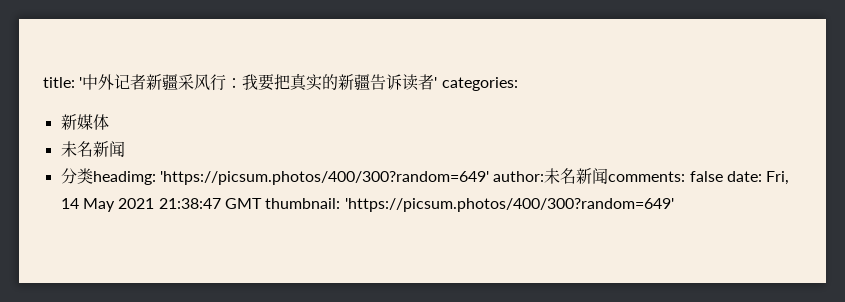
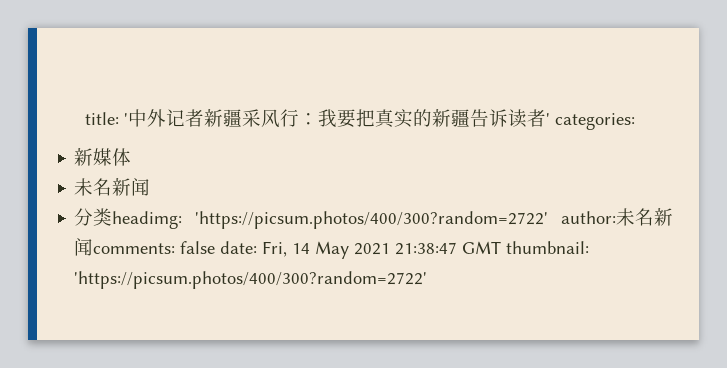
- 分类headimg: 'https://picsum.photos/400/300?random=649' author:未名新闻comments: false date: Fri, 14 May 2021 21:38:47 GMT thumbnail: 'https://picsum.photos/400/300?random=649'
+ 分类headimg: 'https://picsum.photos/400/300?random=2722' author:未名新闻comments: false date: Fri, 14 May 2021 21:38:47 GMT thumbnail: 'https://picsum.photos/400/300?random=2722'

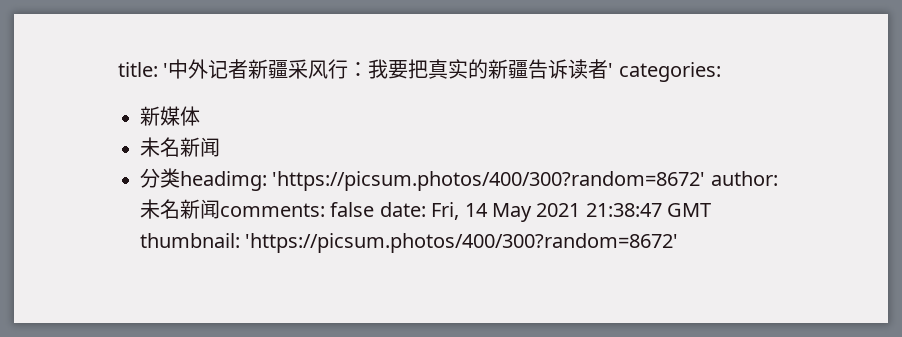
- 分类headimg: 'https://picsum.photos/400/300?random=2722' author:未名新闻comments: false date: Fri, 14 May 2021 21:38:47 GMT thumbnail: 'https://picsum.photos/400/300?random=2722'
+ 分类headimg: 'https://picsum.photos/400/300?random=8672' author:未名新闻comments: false date: Fri, 14 May 2021 21:38:47 GMT thumbnail: 'https://picsum.photos/400/300?random=8672'

